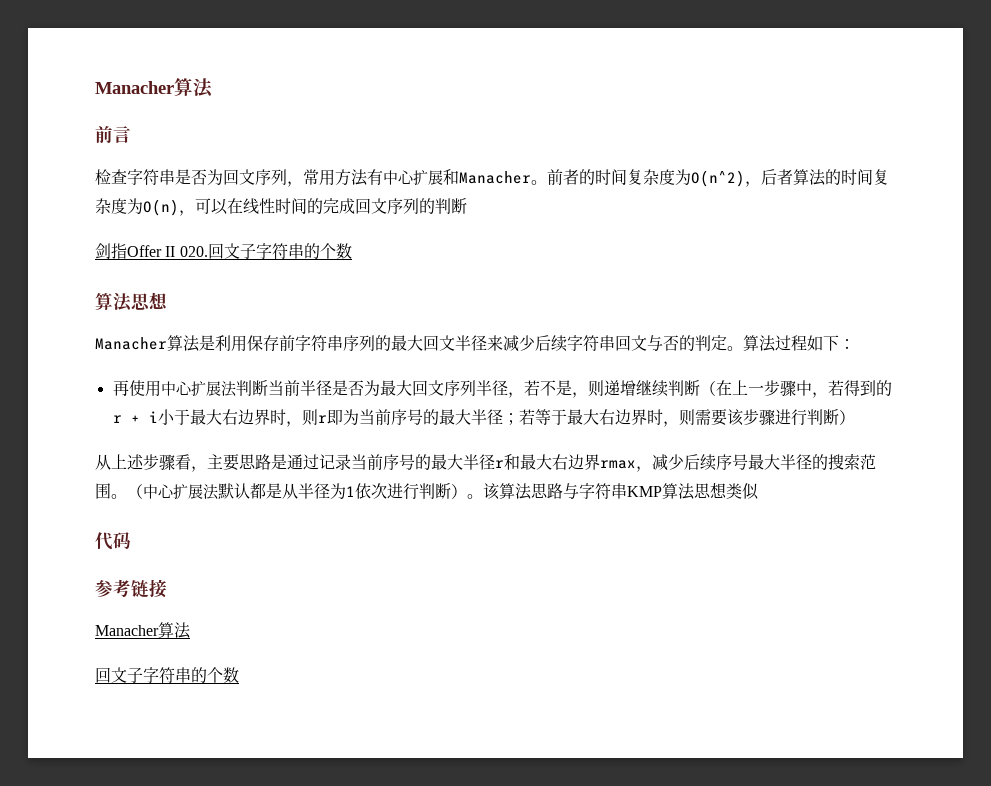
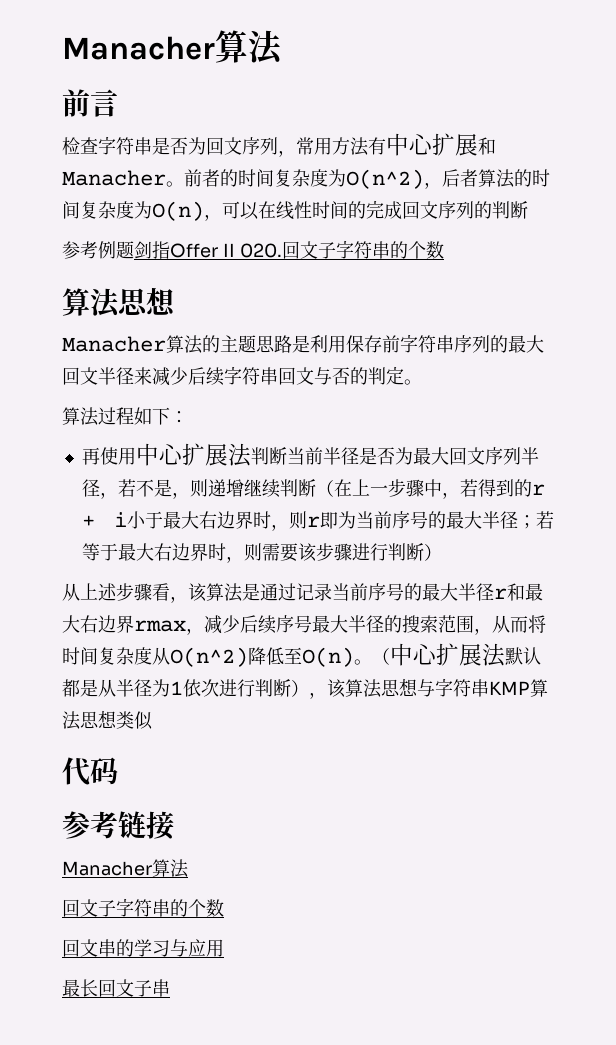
- 剑指Offer II 020.回文子字符串的个数
+ 参考例题剑指Offer II 020.回文子字符串的个数
- Manacher算法是利用保存前字符串序列的最大回文半径来减少后续字符串回文与否的判定。算法过程如下：
+ Manacher算法的主题思路是利用保存前字符串序列的最大回文半径来减少后续字符串回文与否的判定。
+ 算法过程如下：
- 从上述步骤看，主要思路是通过记录当前序号的最大半径r和最大右边界rmax，减少后续序号最大半径的搜索范围。
+ 从上述步骤看，该算法是通过记录当前序号的最大半径r和最大右边界rmax，减少后续序号最大半径的搜索范围，从而将时间复杂度从O(n^2)降低至O(n)。
- （中心扩展法默认都是从半径为1依次进行判断）。该算法思路与字符串KMP算法思想类似
+ （中心扩展法默认都是从半径为1依次进行判断），该算法思想与字符串KMP算法思想类似
+ 回文串的学习与应用
+ 最长回文子串

